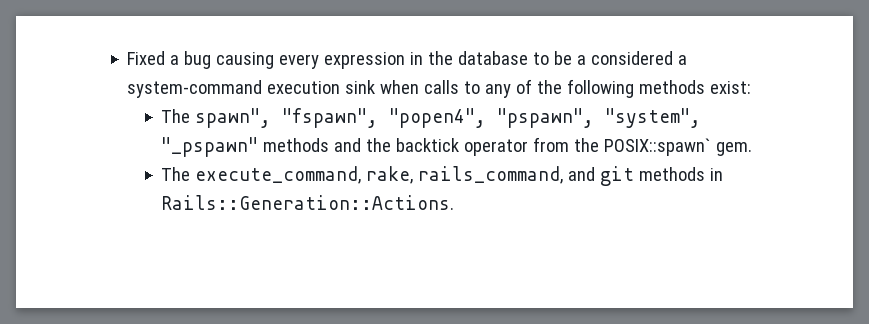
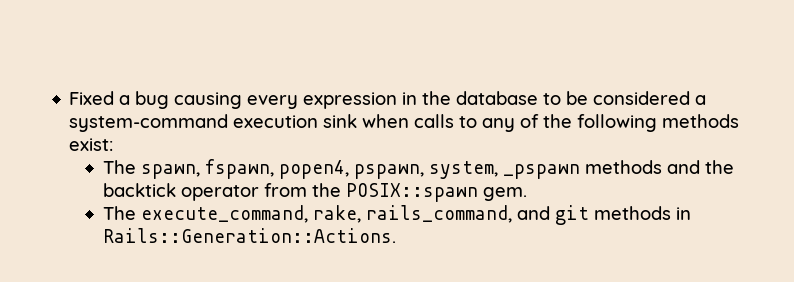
- Fixed a bug causing every expression in the database to be a considered a system-command execution sink when calls to any of the following methods exist:
+ Fixed a bug causing every expression in the database to be considered a system-command execution sink when calls to any of the following methods exist:
- The spawn", "fspawn", "popen4", "pspawn", "system", "_pspawn" methods and the backtick operator from the POSIX::spawn` gem.
+ The spawn, fspawn, popen4, pspawn, system, _pspawn methods and the backtick operator from the POSIX::spawn gem.

